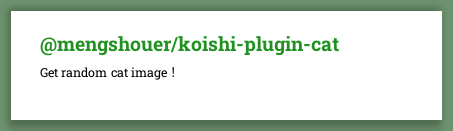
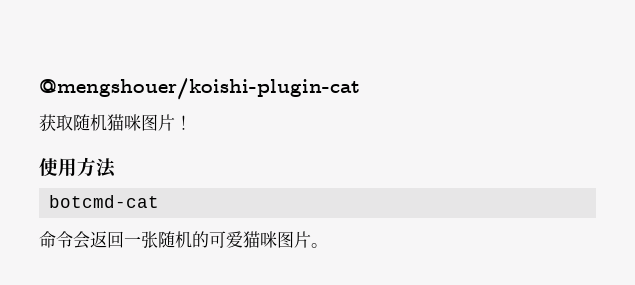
- Get random cat image！
+ 获取随机猫咪图片！
+ 使用方法
+ botcmd-cat
+ 命令会返回一张随机的可爱猫咪图片。

